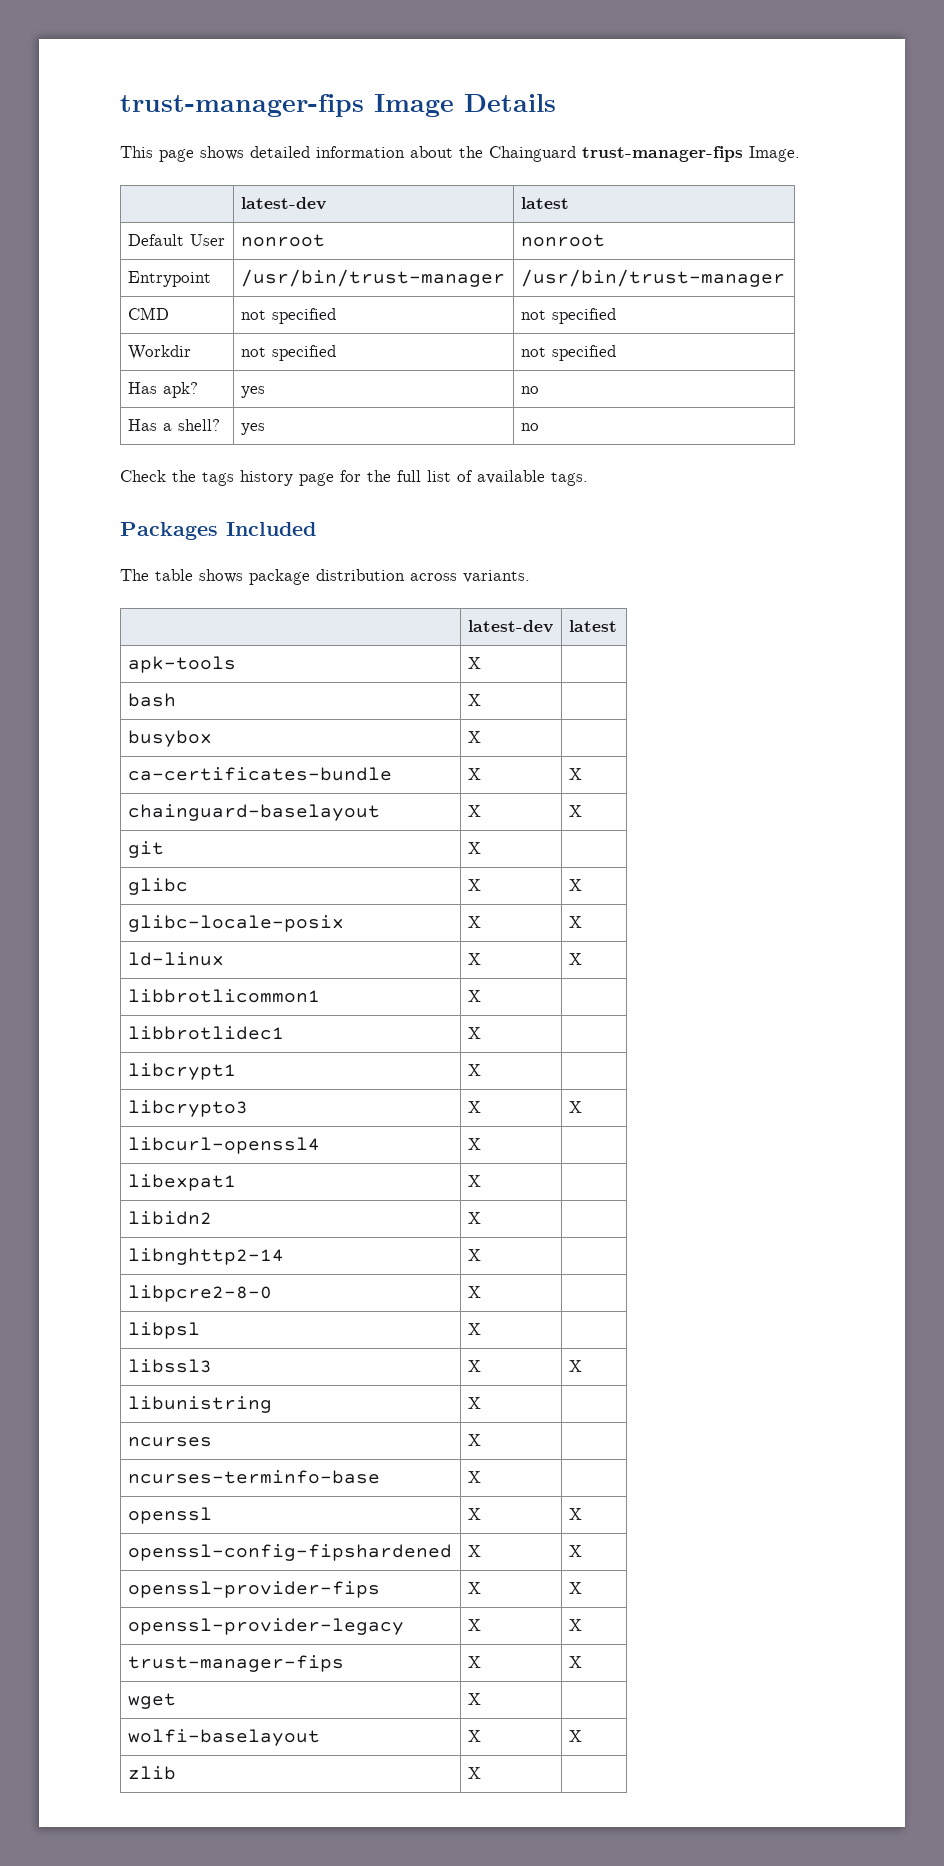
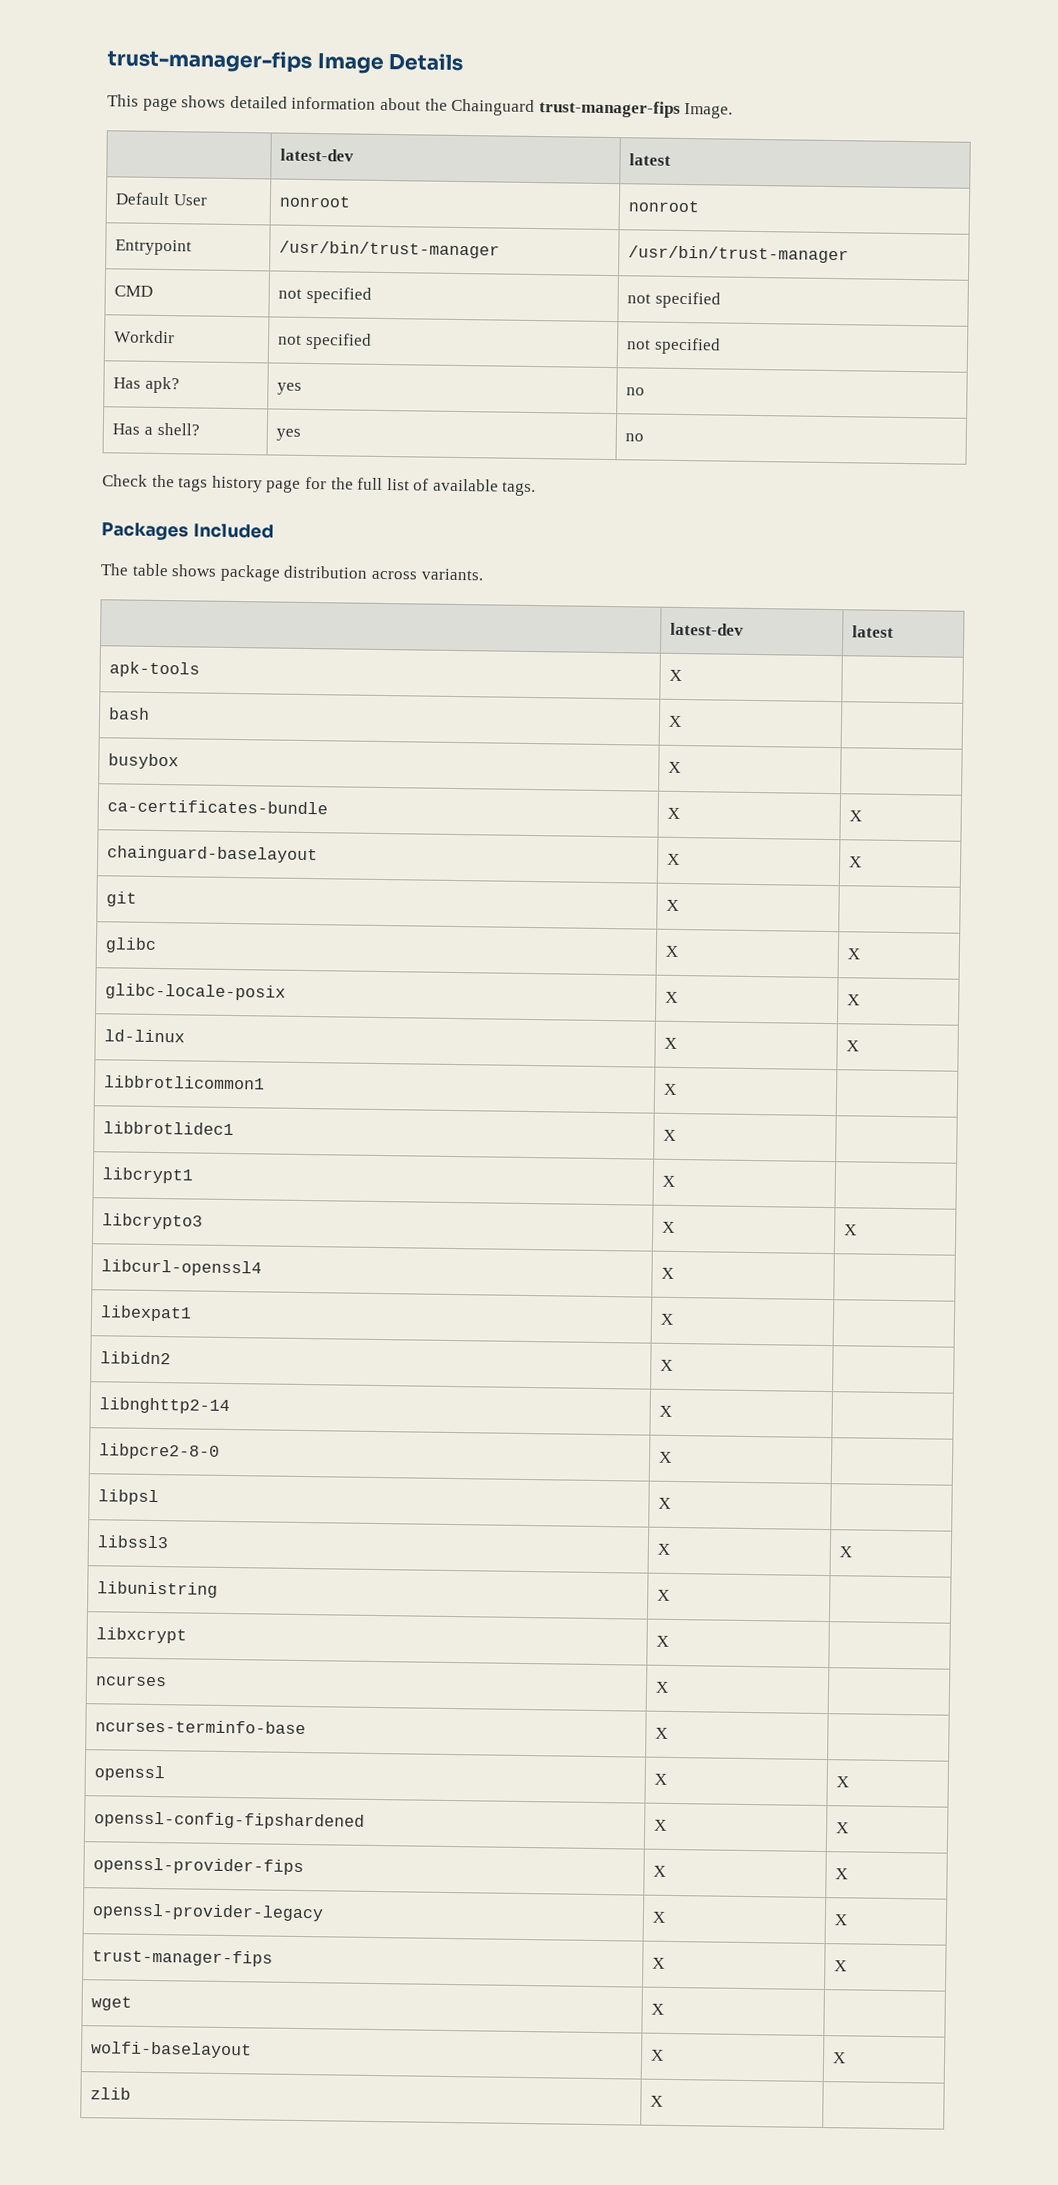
+ libxcrypt | X |

